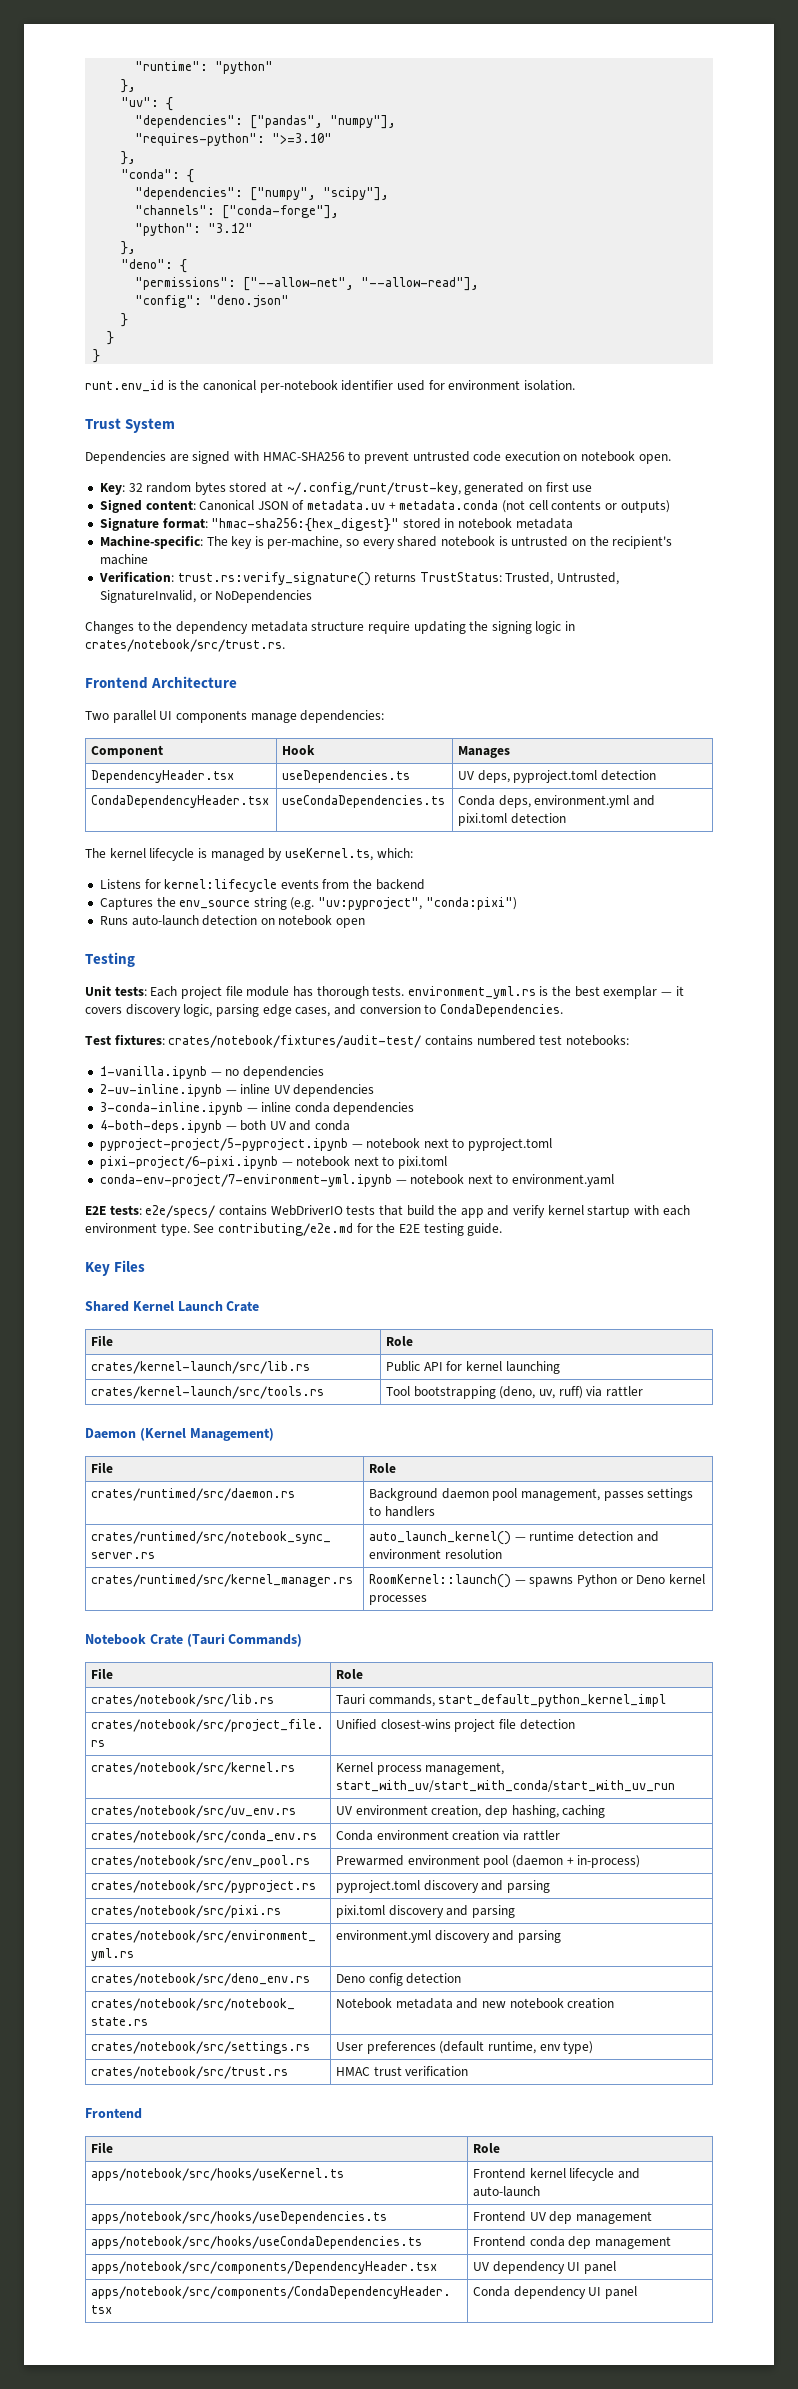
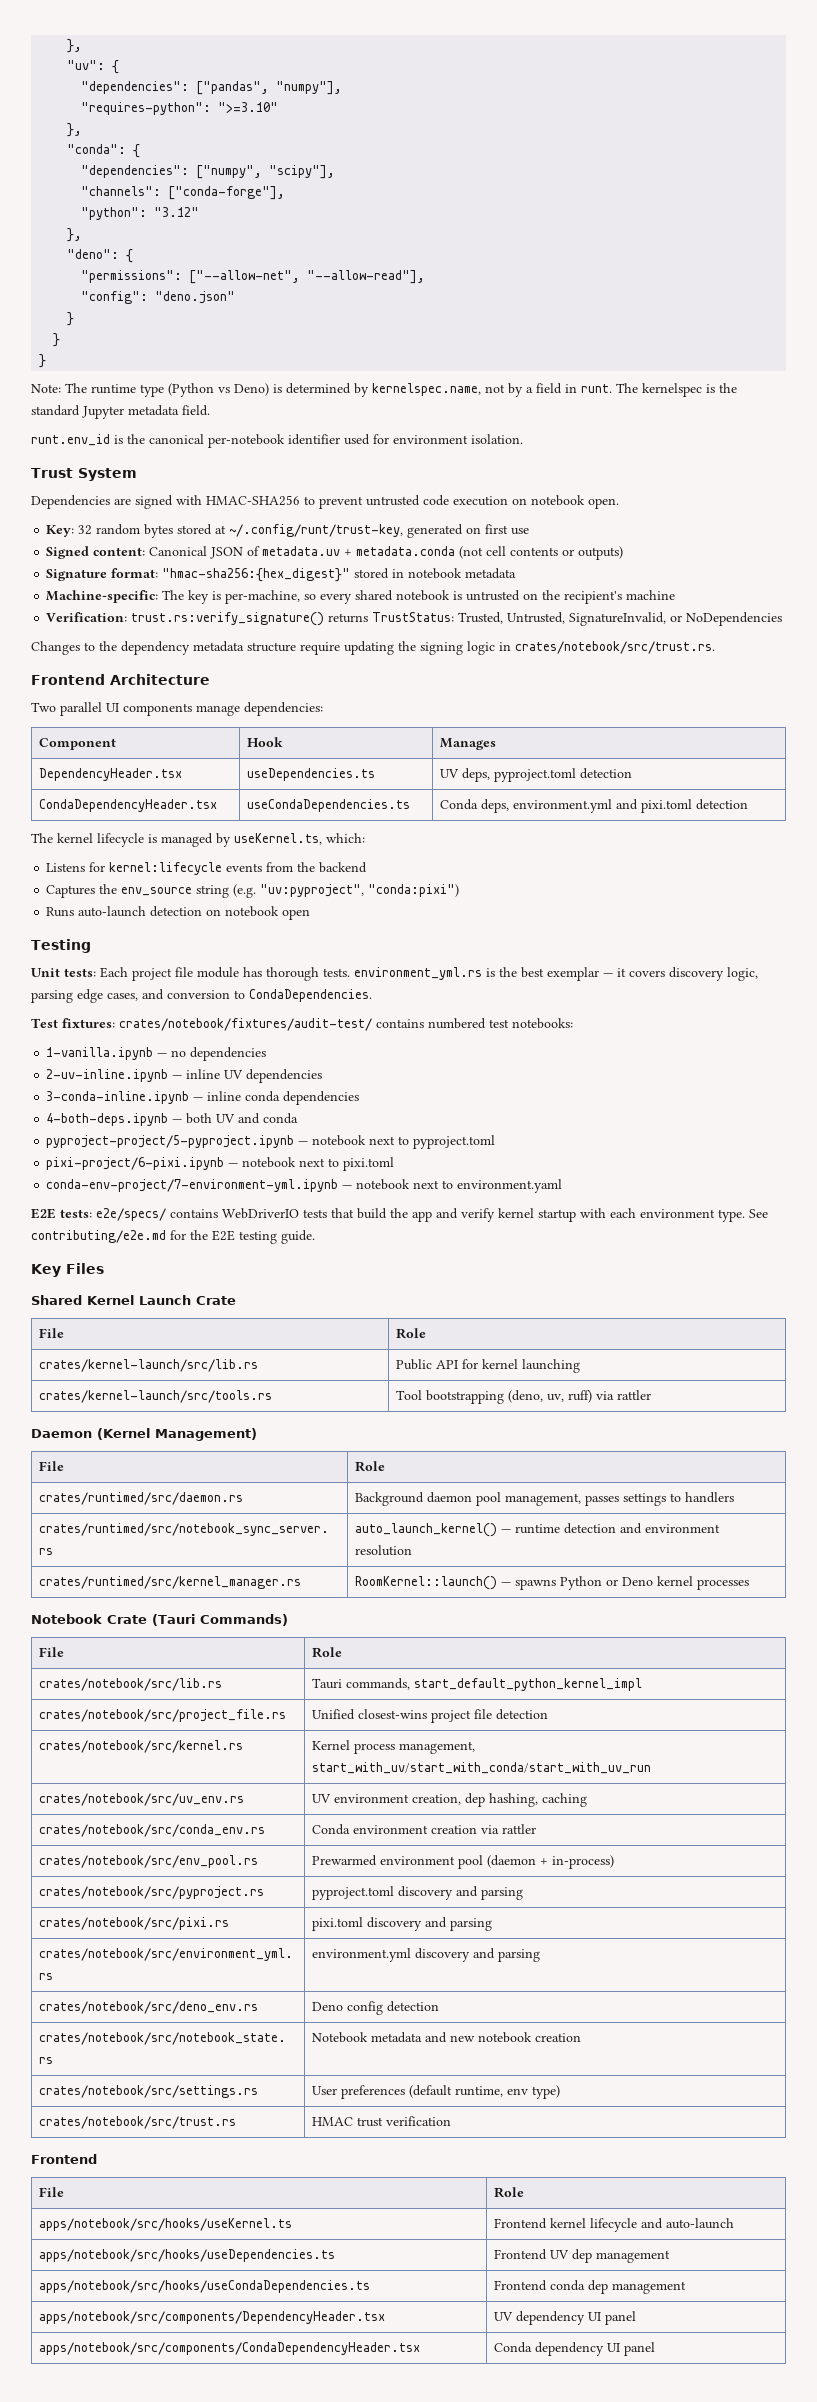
- "runtime": "python"
+ Note: The runtime type (Python vs Deno) is determined by kernelspec.name, not by a field in runt. The kernelspec is the standard Jupyter metadata field.

